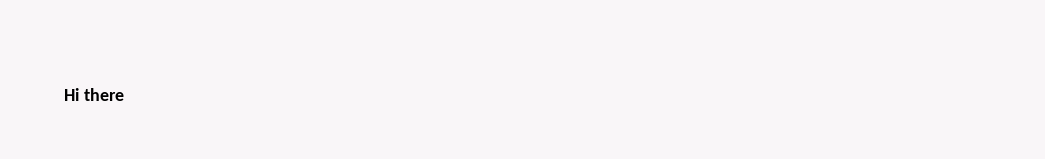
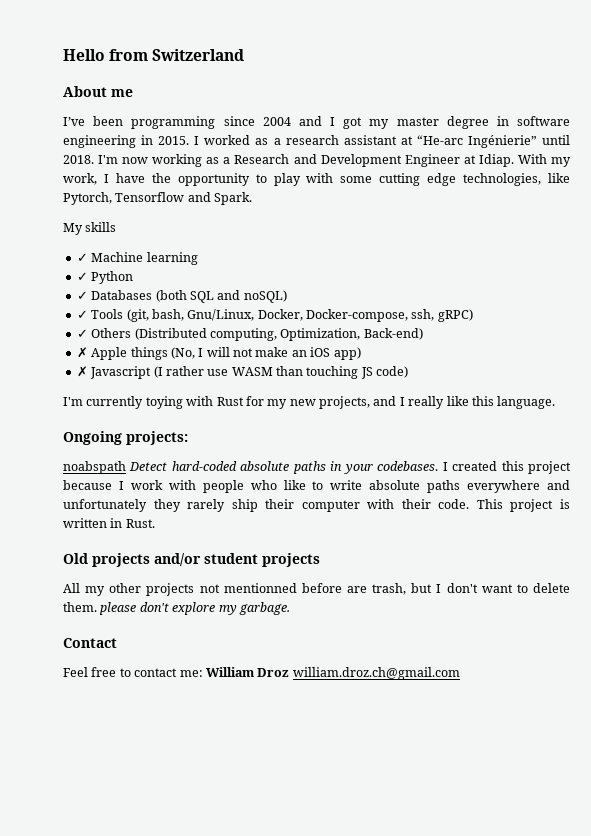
- Hi there
+ Hello from Switzerland
+ About me
+ I’ve been programming since 2004 and I got my master degree in software engineering in 2015. I worked as a research assistant at “He-arc Ingénierie” until 2018. I'm now working as a Research and Development Engineer at Idiap. With my work, I have the opportunity to play with some cutting edge technologies, like Pytorch, Tensorflow and Spark.
+ My skills
+ ✓ Machine learning
+ ✓ Python
+ ✓ Databases (both SQL and noSQL)
+ ✓ Tools (git, bash, Gnu/Linux, Docker, Docker-compose, ssh, gRPC)
+ ✓ Others (Distributed computing, Optimization, Back-end)
+ ✗ Apple things (No, I will not make an iOS app)
+ ✗ Javascript (I rather use WASM than touching JS code)
+ I'm currently toying with Rust for my new projects, and I really like this language.
+ Ongoing projects:
+ noabspath Detect hard-coded absolute paths in your codebases. I created this project because I work with people who like to write absolute paths everywhere and unfortunately they rarely ship their computer with their code. This project is written in Rust.
+ Old projects and/or student projects
+ All my other projects not mentionned before are trash, but I don't want to delete them. please don't explore my garbage.
+ Contact
+ Feel free to contact me: William Droz william.droz.ch@gmail.com

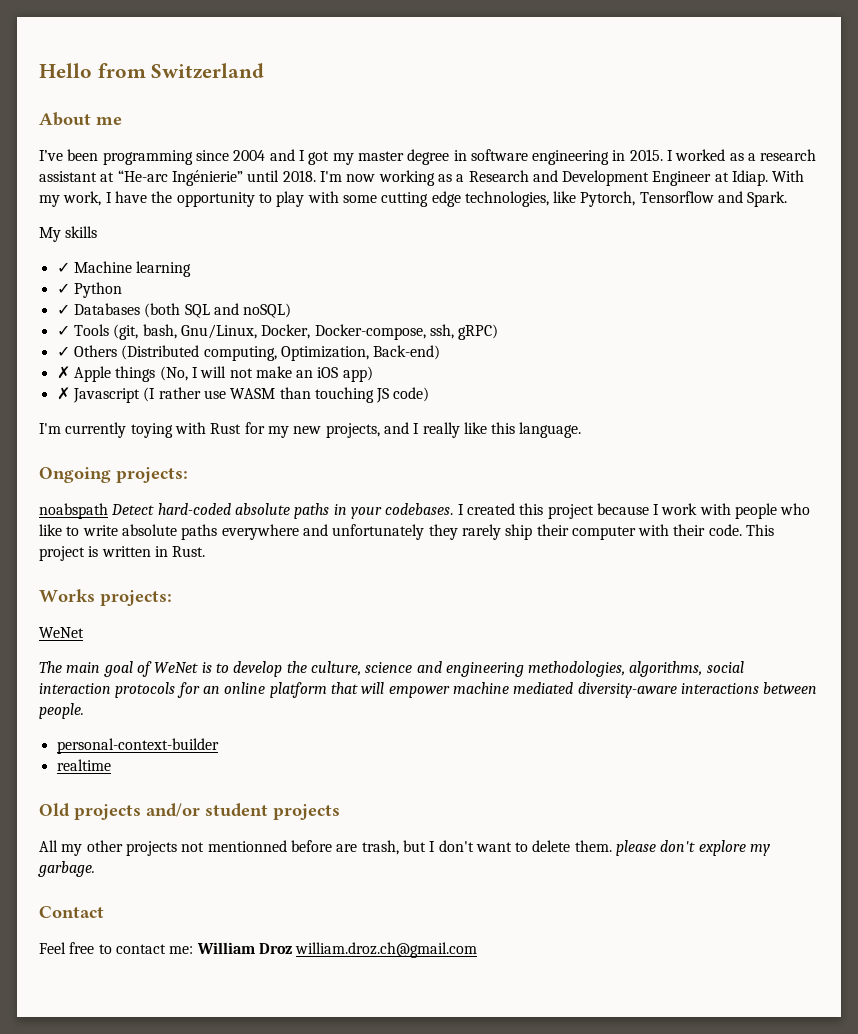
+ Works projects:
+ WeNet
+ The main goal of WeNet is to develop the culture, science and engineering methodologies, algorithms, social interaction protocols for an online platform that will empower machine mediated diversity-aware interactions between people.
+ personal-context-builder
+ realtime

